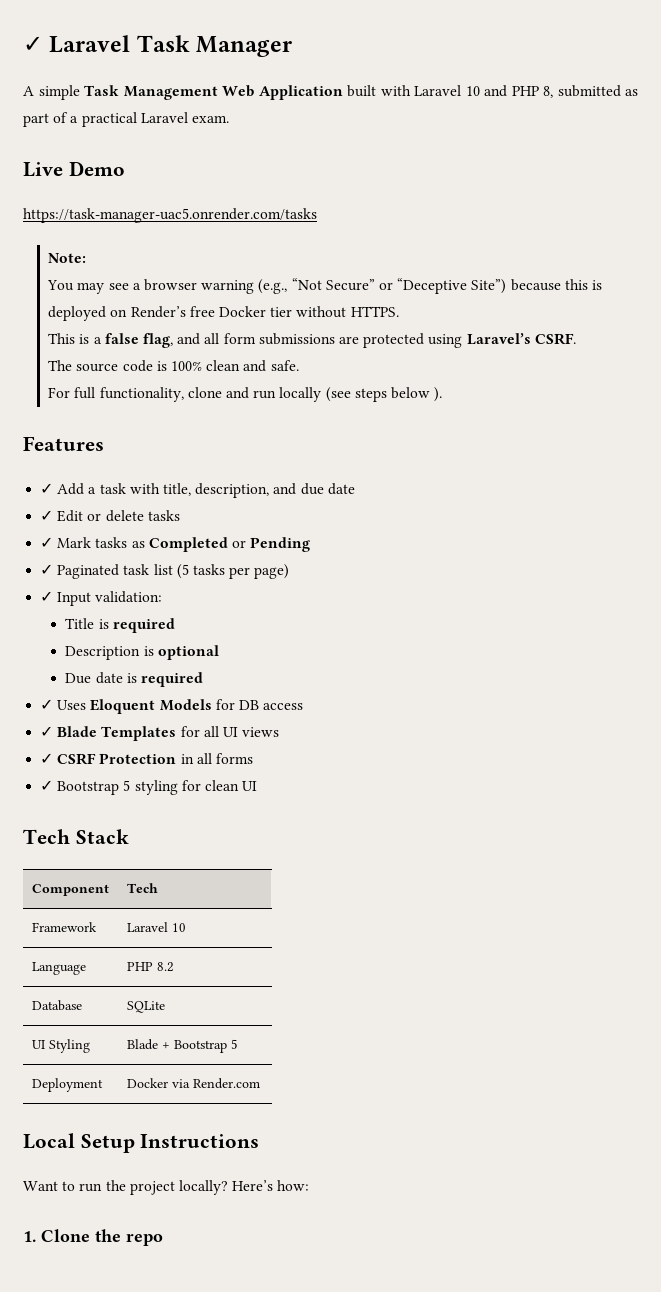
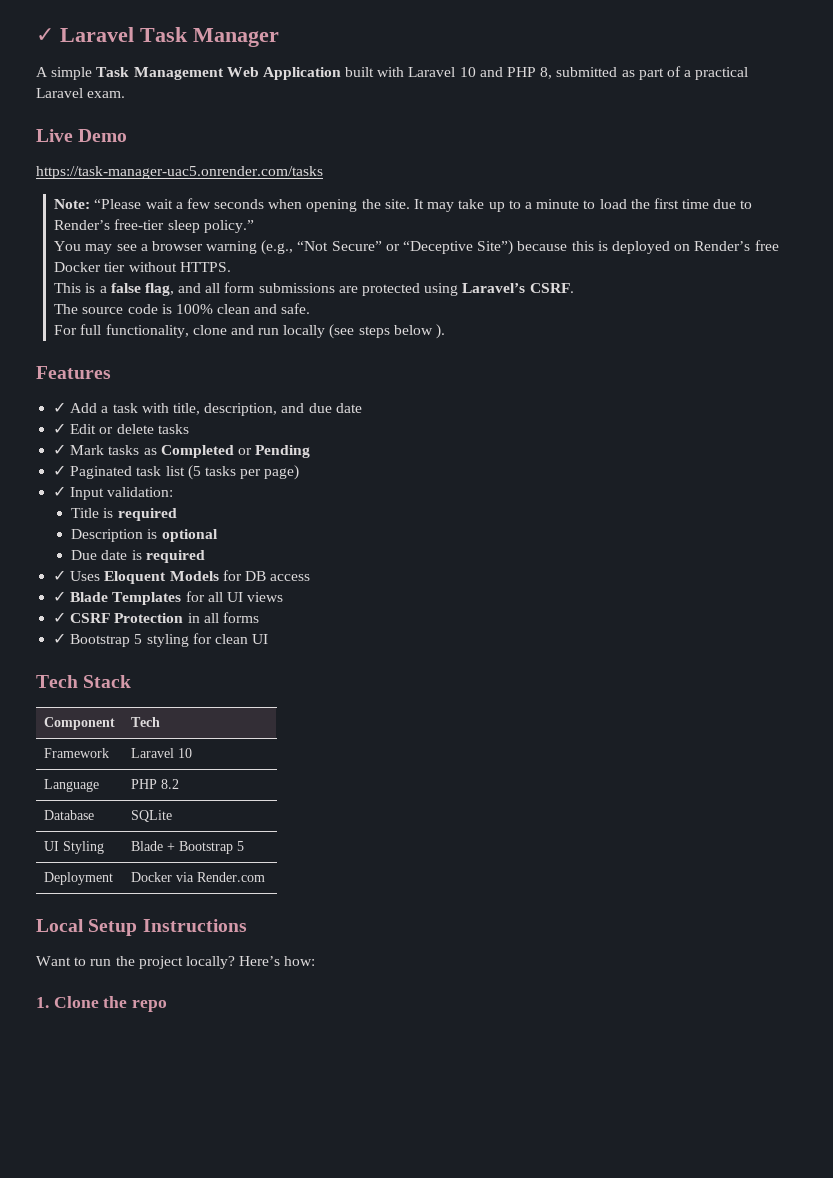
- Note:
+ Note: “Please wait a few seconds when opening the site. It may take up to a minute to load the first time due to Render’s free-tier sleep policy.”

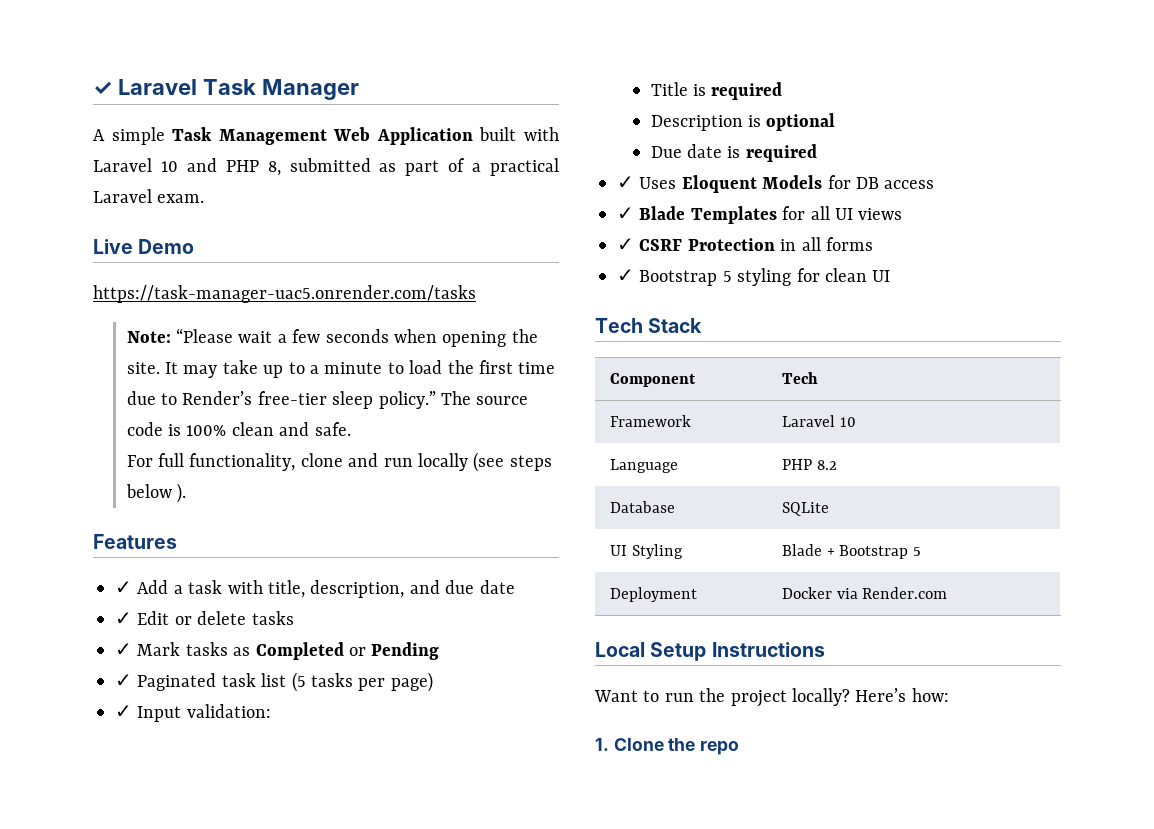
- It may take up to a minute to load the first time due to Render’s free-tier sleep policy.”
- You may see a browser warning (e.g., “Not Secure” or “Deceptive Site”) because this is deployed on Render’s free Docker tier without HTTPS.
- This is a false flag, and all form submissions are protected using Laravel’s CSRF.
- The source code is 100% clean and safe.
+ It may take up to a minute to load the first time due to Render’s free-tier sleep policy.” The source code is 100% clean and safe.

